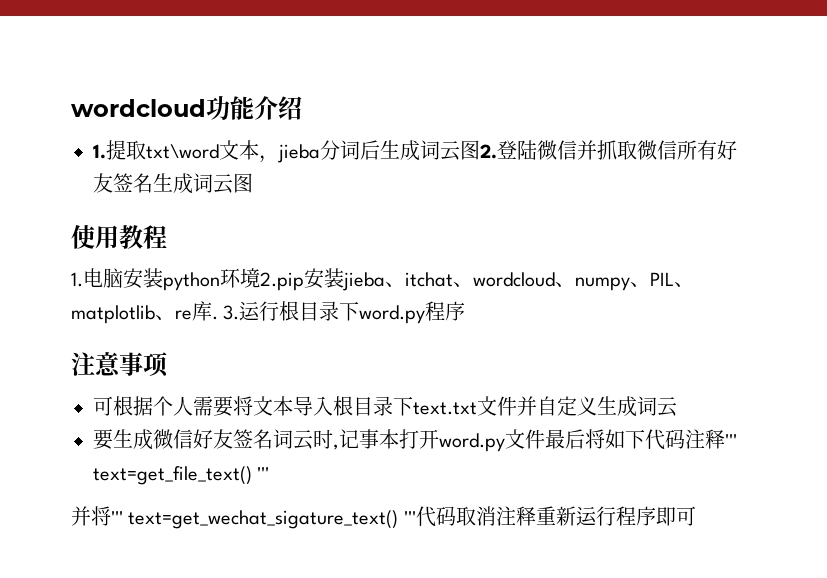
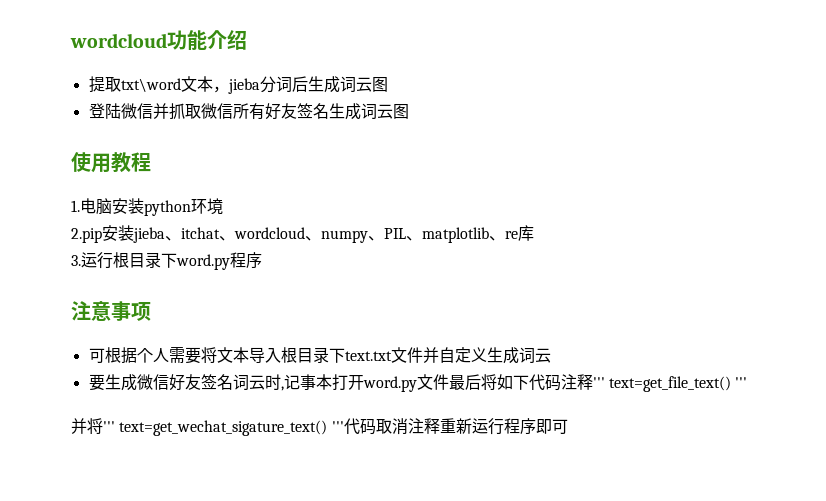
- 1.提取txt\word文本，jieba分词后生成词云图2.登陆微信并抓取微信所有好友签名生成词云图
+ 提取txt\word文本，jieba分词后生成词云图
+ 登陆微信并抓取微信所有好友签名生成词云图
- 1.电脑安装python环境2.pip安装jieba、itchat、wordcloud、numpy、PIL、matplotlib、re库. 3.运行根目录下word.py程序
+ 1.电脑安装python环境
+ 2.pip安装jieba、itchat、wordcloud、numpy、PIL、matplotlib、re库
+ 3.运行根目录下word.py程序

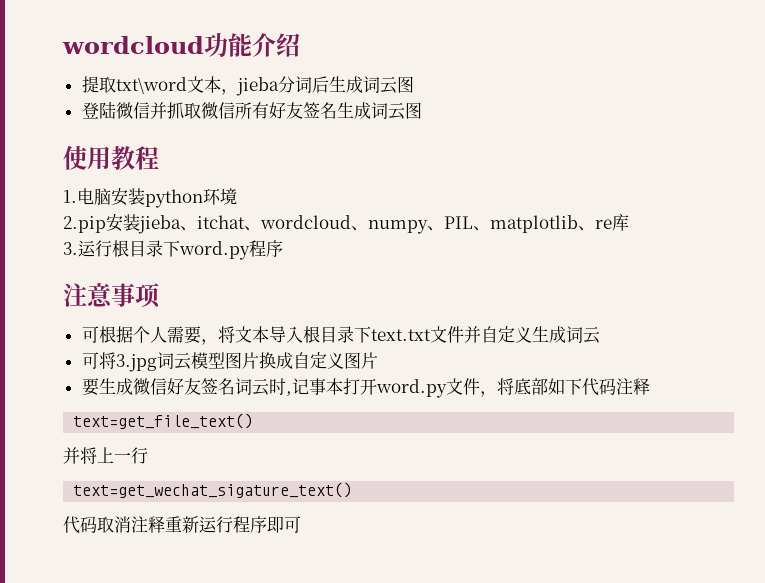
- 可根据个人需要将文本导入根目录下text.txt文件并自定义生成词云
+ 可根据个人需要，将文本导入根目录下text.txt文件并自定义生成词云
+ 可将3.jpg词云模型图片换成自定义图片
- 要生成微信好友签名词云时,记事本打开word.py文件最后将如下代码注释''' text=get_file_text() '''
+ 要生成微信好友签名词云时,记事本打开word.py文件，将底部如下代码注释
+ text=get_file_text()
- 并将''' text=get_wechat_sigature_text() '''代码取消注释重新运行程序即可
+ 并将上一行
+ text=get_wechat_sigature_text()
+ 代码取消注释重新运行程序即可

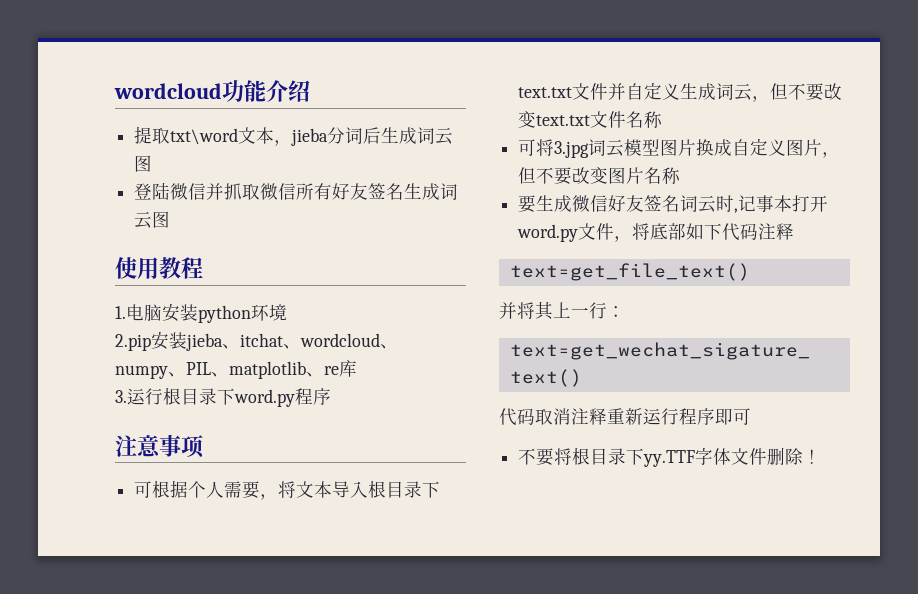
- 可根据个人需要，将文本导入根目录下text.txt文件并自定义生成词云
+ 可根据个人需要，将文本导入根目录下text.txt文件并自定义生成词云，但不要改变text.txt文件名称
- 可将3.jpg词云模型图片换成自定义图片
+ 可将3.jpg词云模型图片换成自定义图片，但不要改变图片名称
- 并将上一行
+ 并将其上一行：
+ 不要将根目录下yy.TTF字体文件删除！

